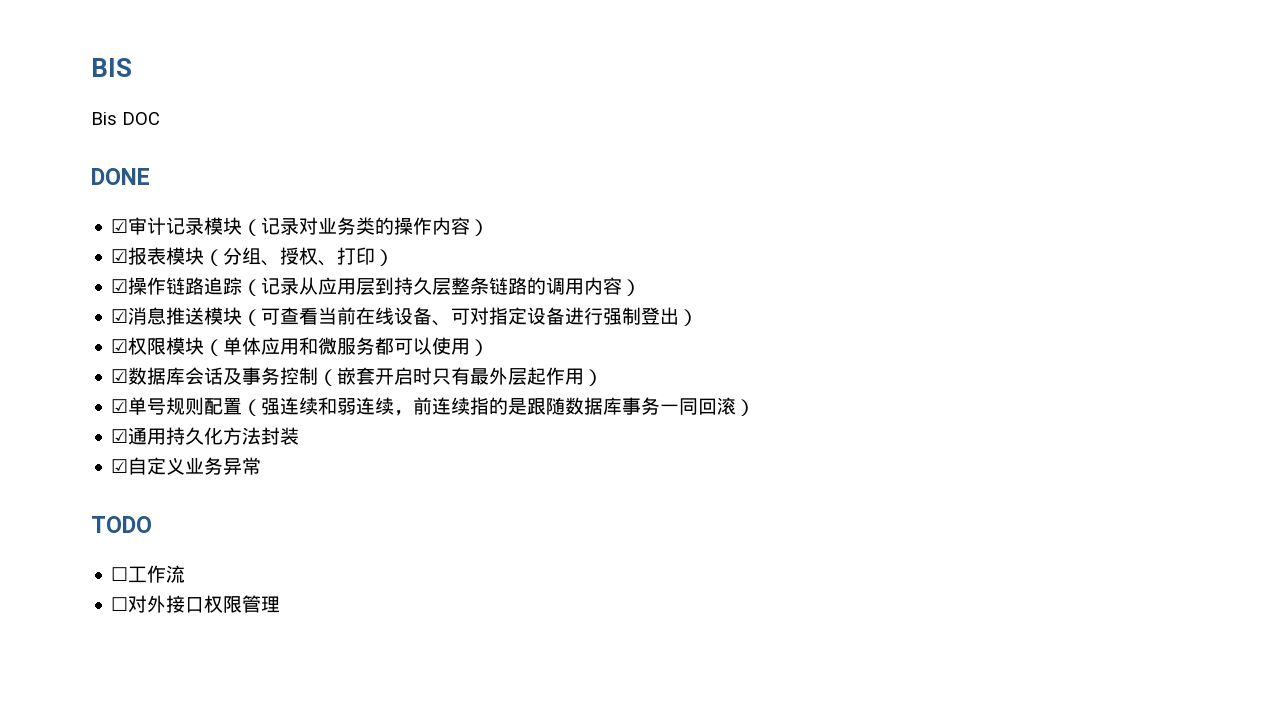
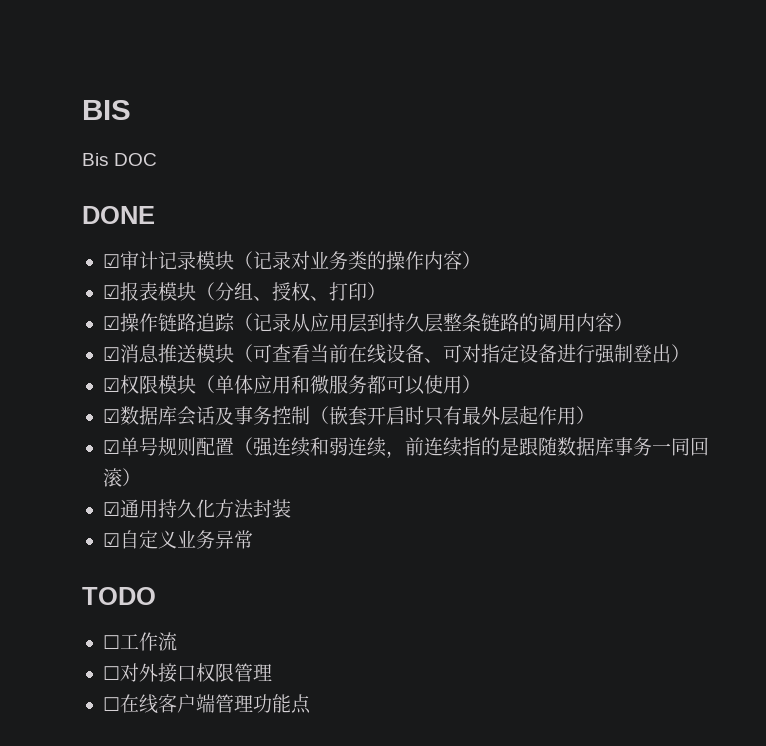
+ ☐在线客户端管理功能点

